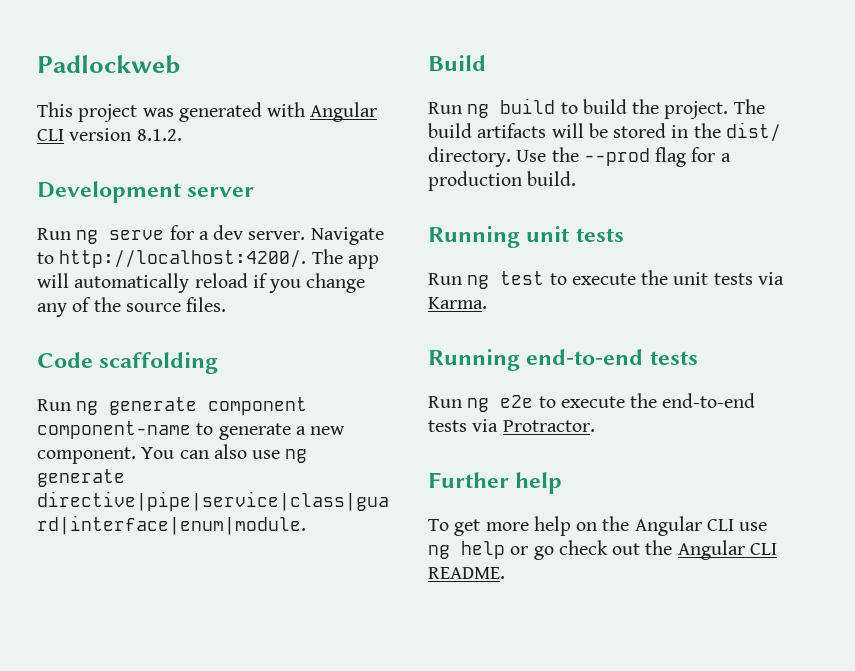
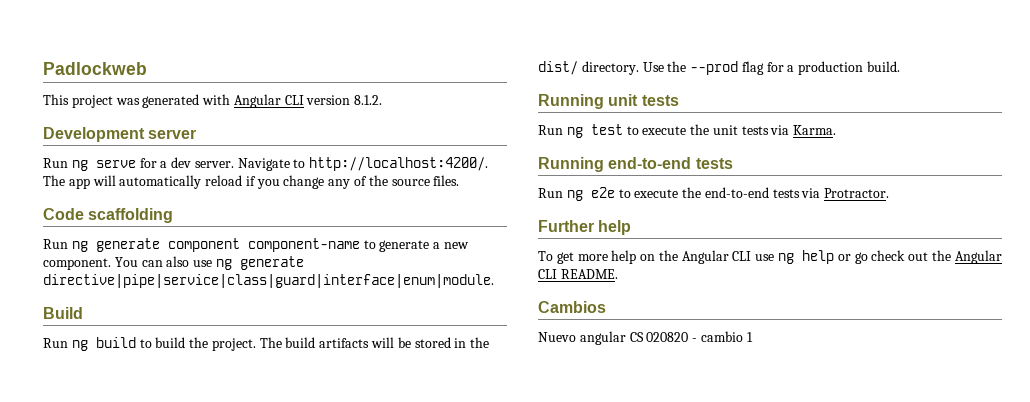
+ Cambios
+ Nuevo angular CS 020820 - cambio 1

